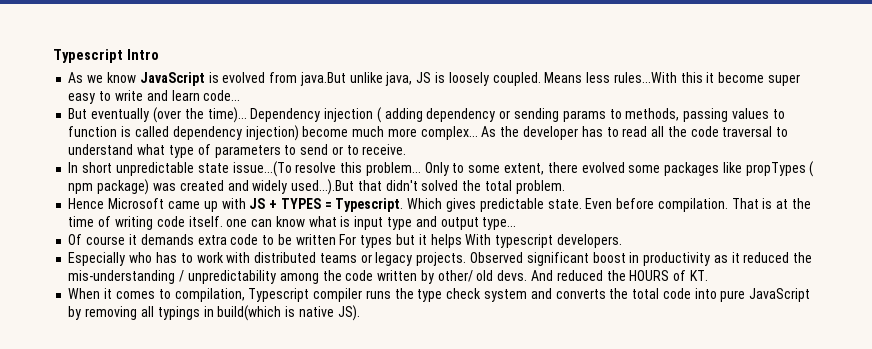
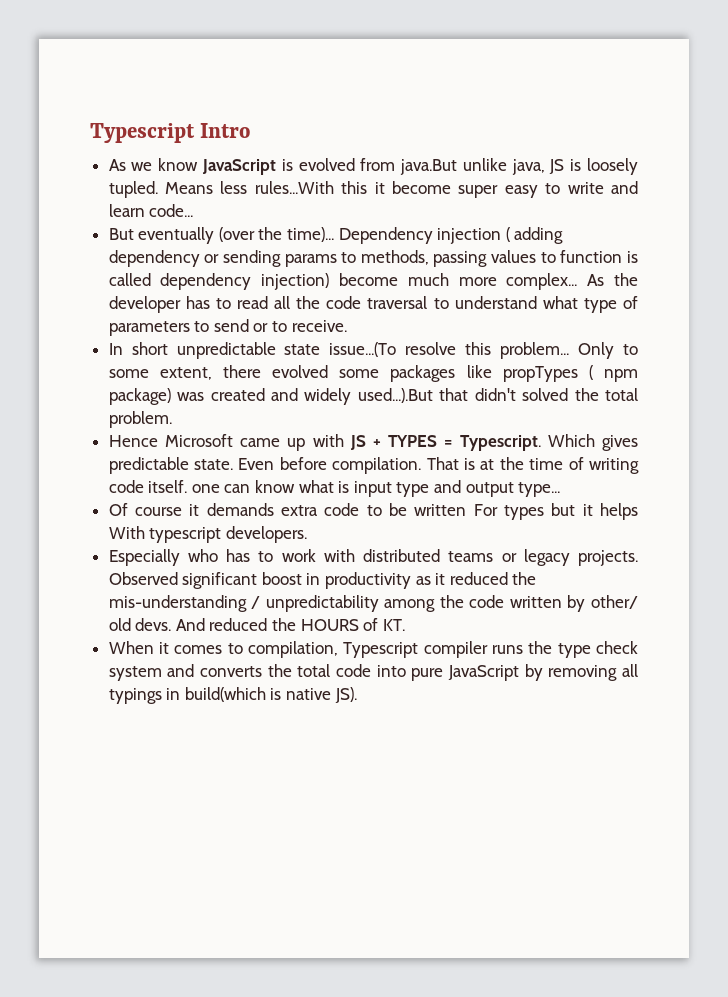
- As we know JavaScript is evolved from java.But unlike java, JS is loosely coupled.
+ As we know JavaScript is evolved from java.But unlike java, JS is loosely tupled.

